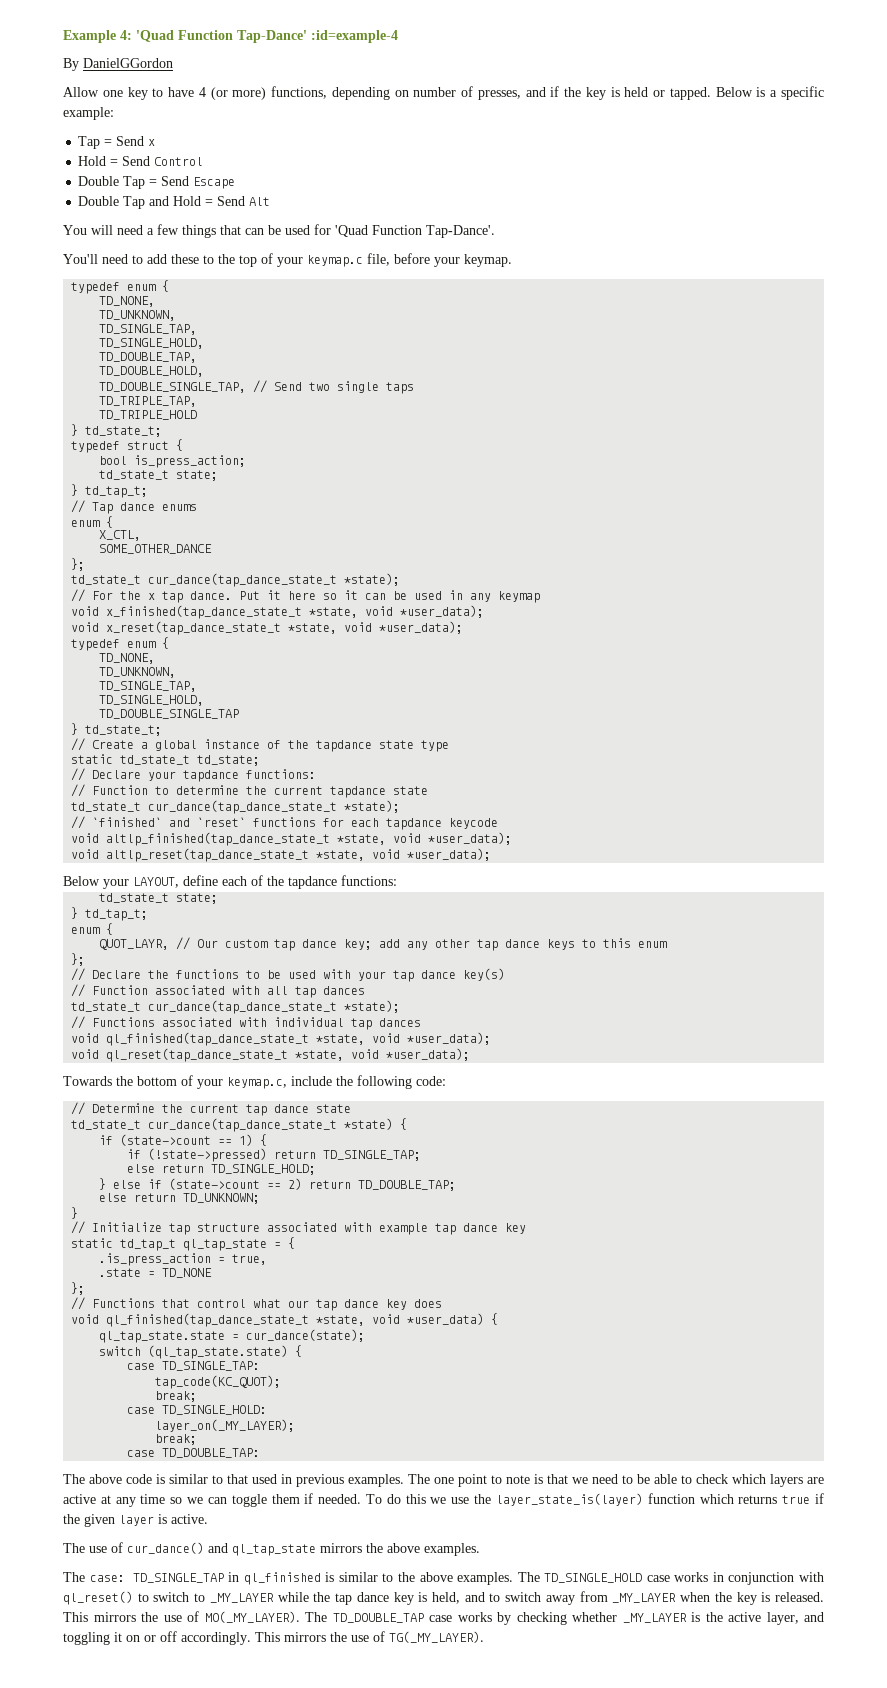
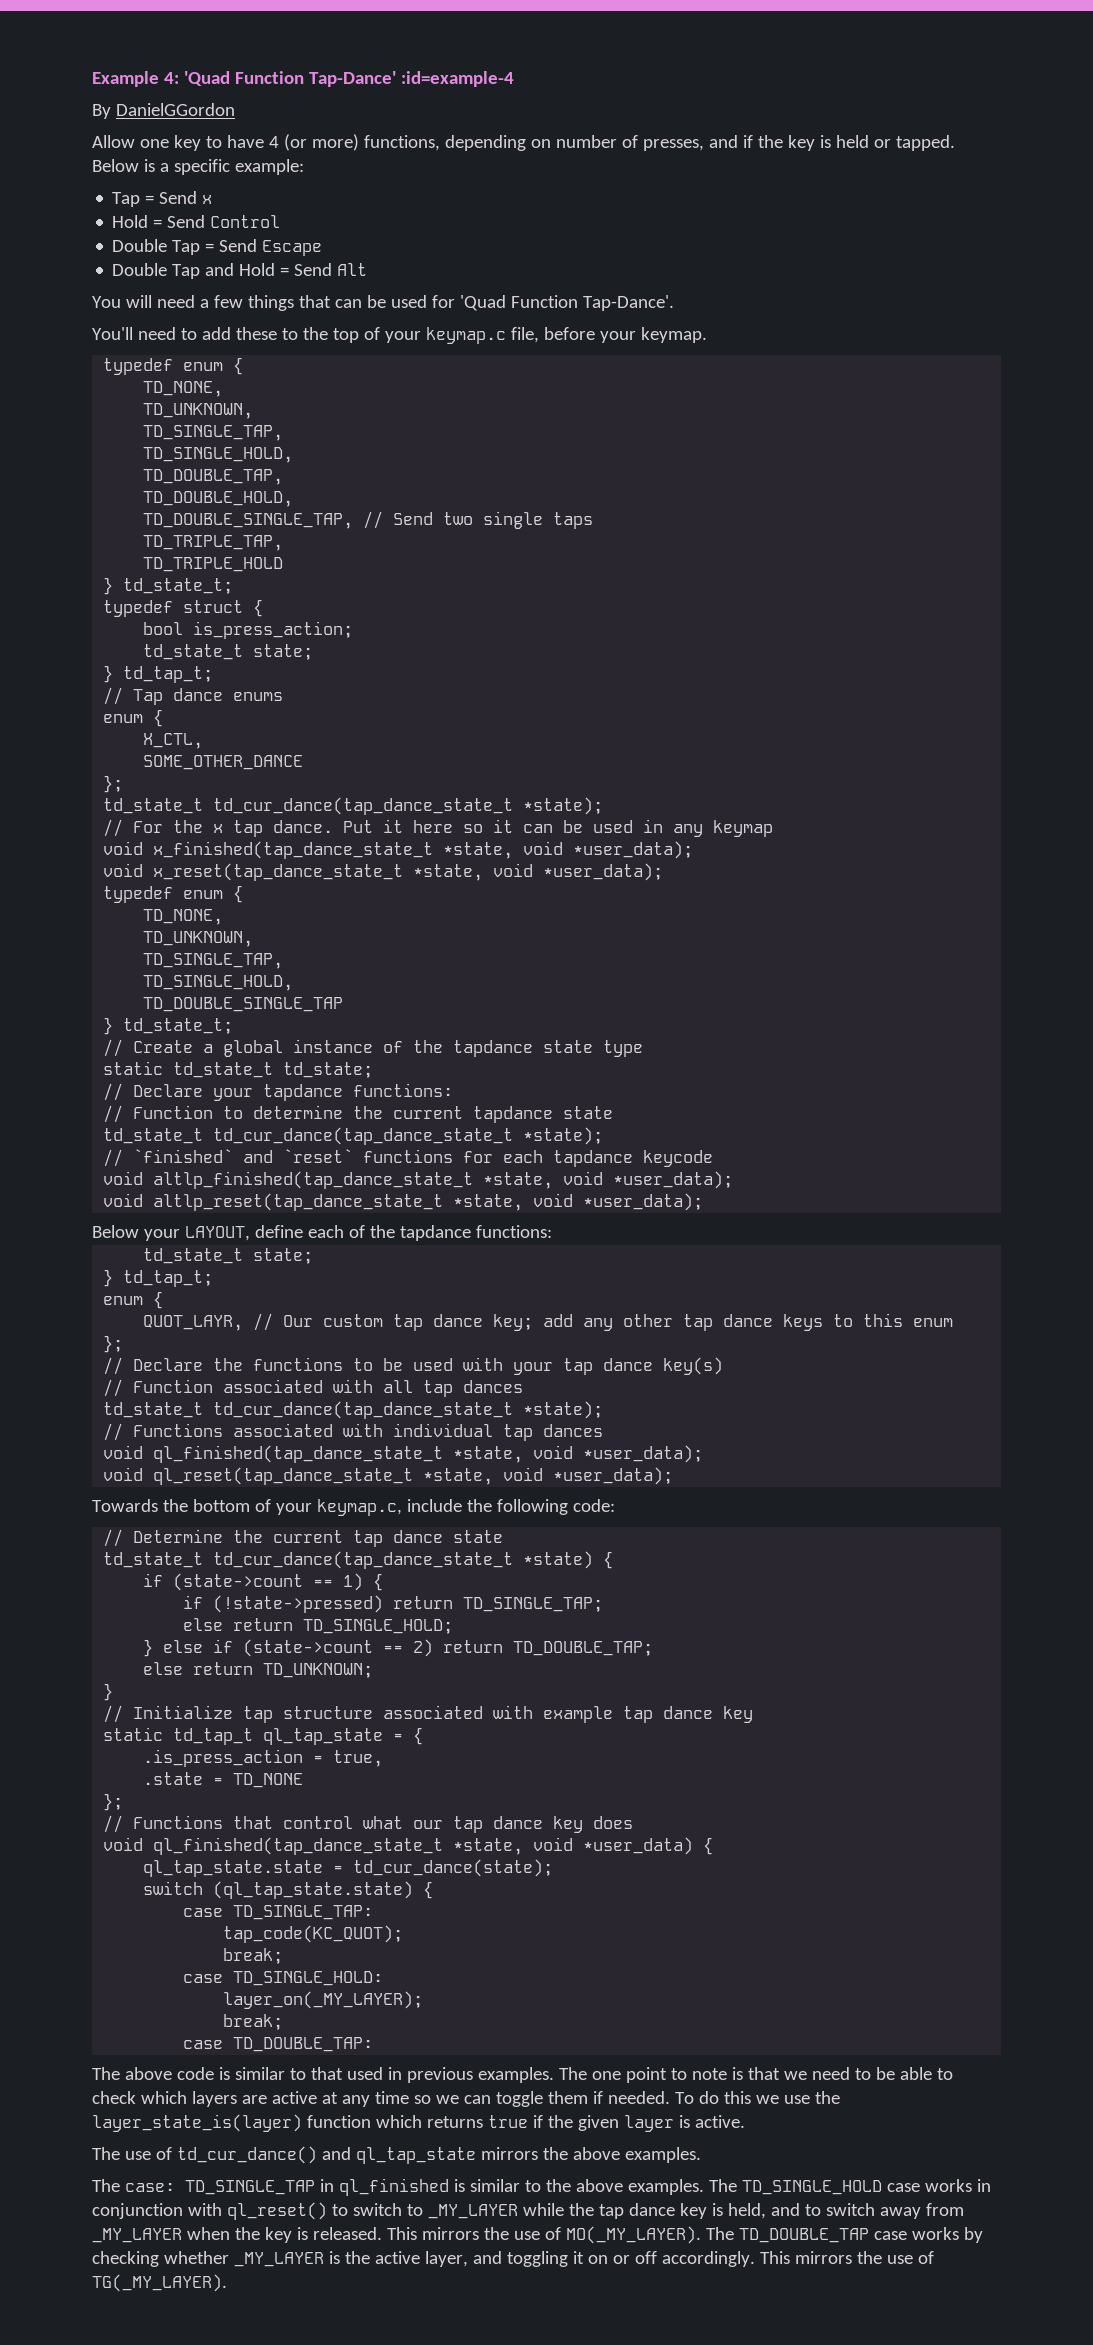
  SOME_OTHER_DANCE
  };
- td_state_t cur_dance(tap_dance_state_t *state);
+ td_state_t td_cur_dance(tap_dance_state_t *state);
  // Function to determine the current tapdance state
- td_state_t cur_dance(tap_dance_state_t *state);
+ td_state_t td_cur_dance(tap_dance_state_t *state);
  // Function associated with all tap dances
- td_state_t cur_dance(tap_dance_state_t *state);
+ td_state_t td_cur_dance(tap_dance_state_t *state);
- td_state_t cur_dance(tap_dance_state_t *state) {
+ td_state_t td_cur_dance(tap_dance_state_t *state) {
- ql_tap_state.state = cur_dance(state);
+ ql_tap_state.state = td_cur_dance(state);
- The use of cur_dance() and ql_tap_state mirrors the above examples.
+ The use of td_cur_dance() and ql_tap_state mirrors the above examples.

